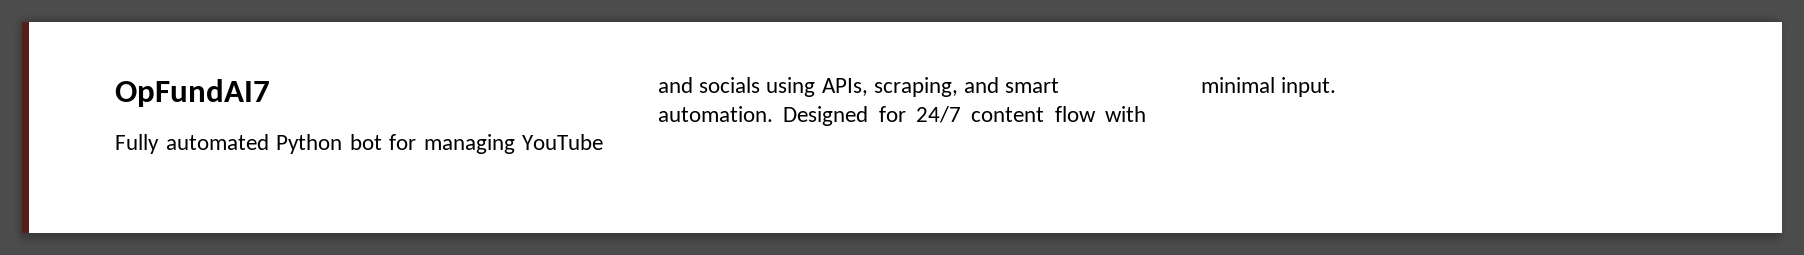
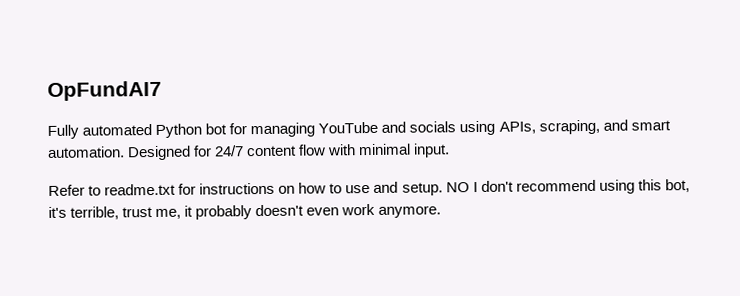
+ Refer to readme.txt for instructions on how to use and setup. NO I don't recommend using this bot, it's terrible, trust me, it probably doesn't even work anymore.

